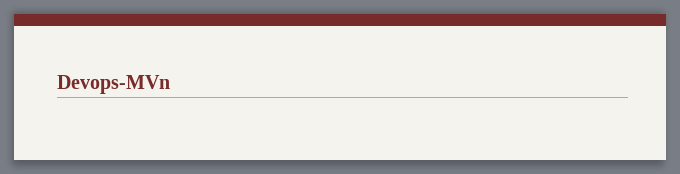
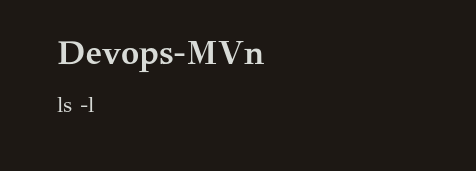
+ ls -l

